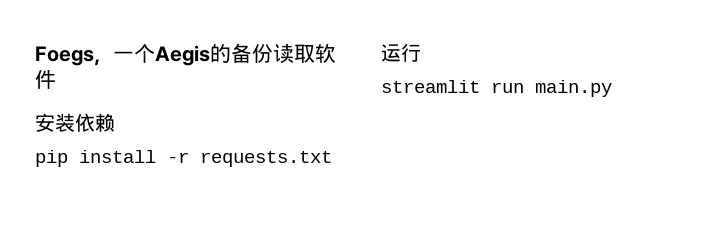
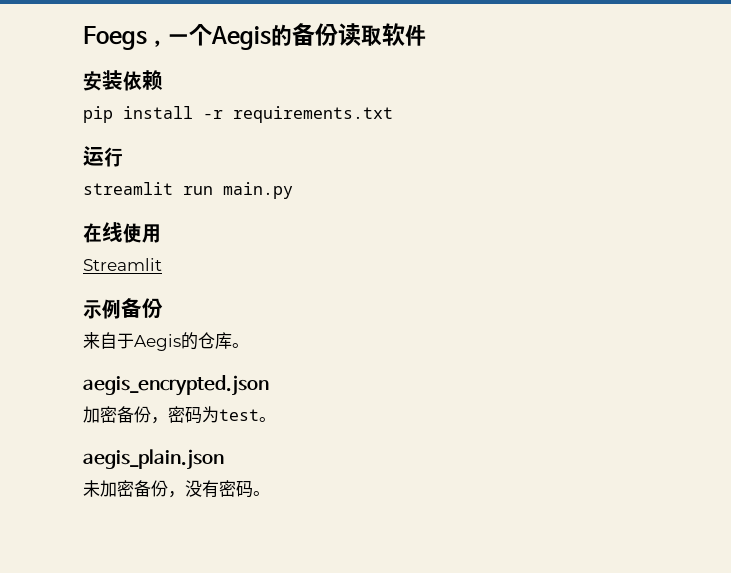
- pip install -r requests.txt
+ pip install -r requirements.txt
+ 在线使用
+ Streamlit
+ 示例备份
+ 来自于Aegis的仓库。
+ aegis_encrypted.json
+ 加密备份，密码为test。
+ aegis_plain.json
+ 未加密备份，没有密码。

